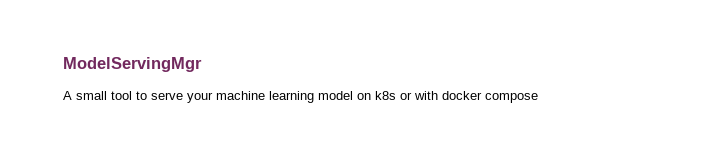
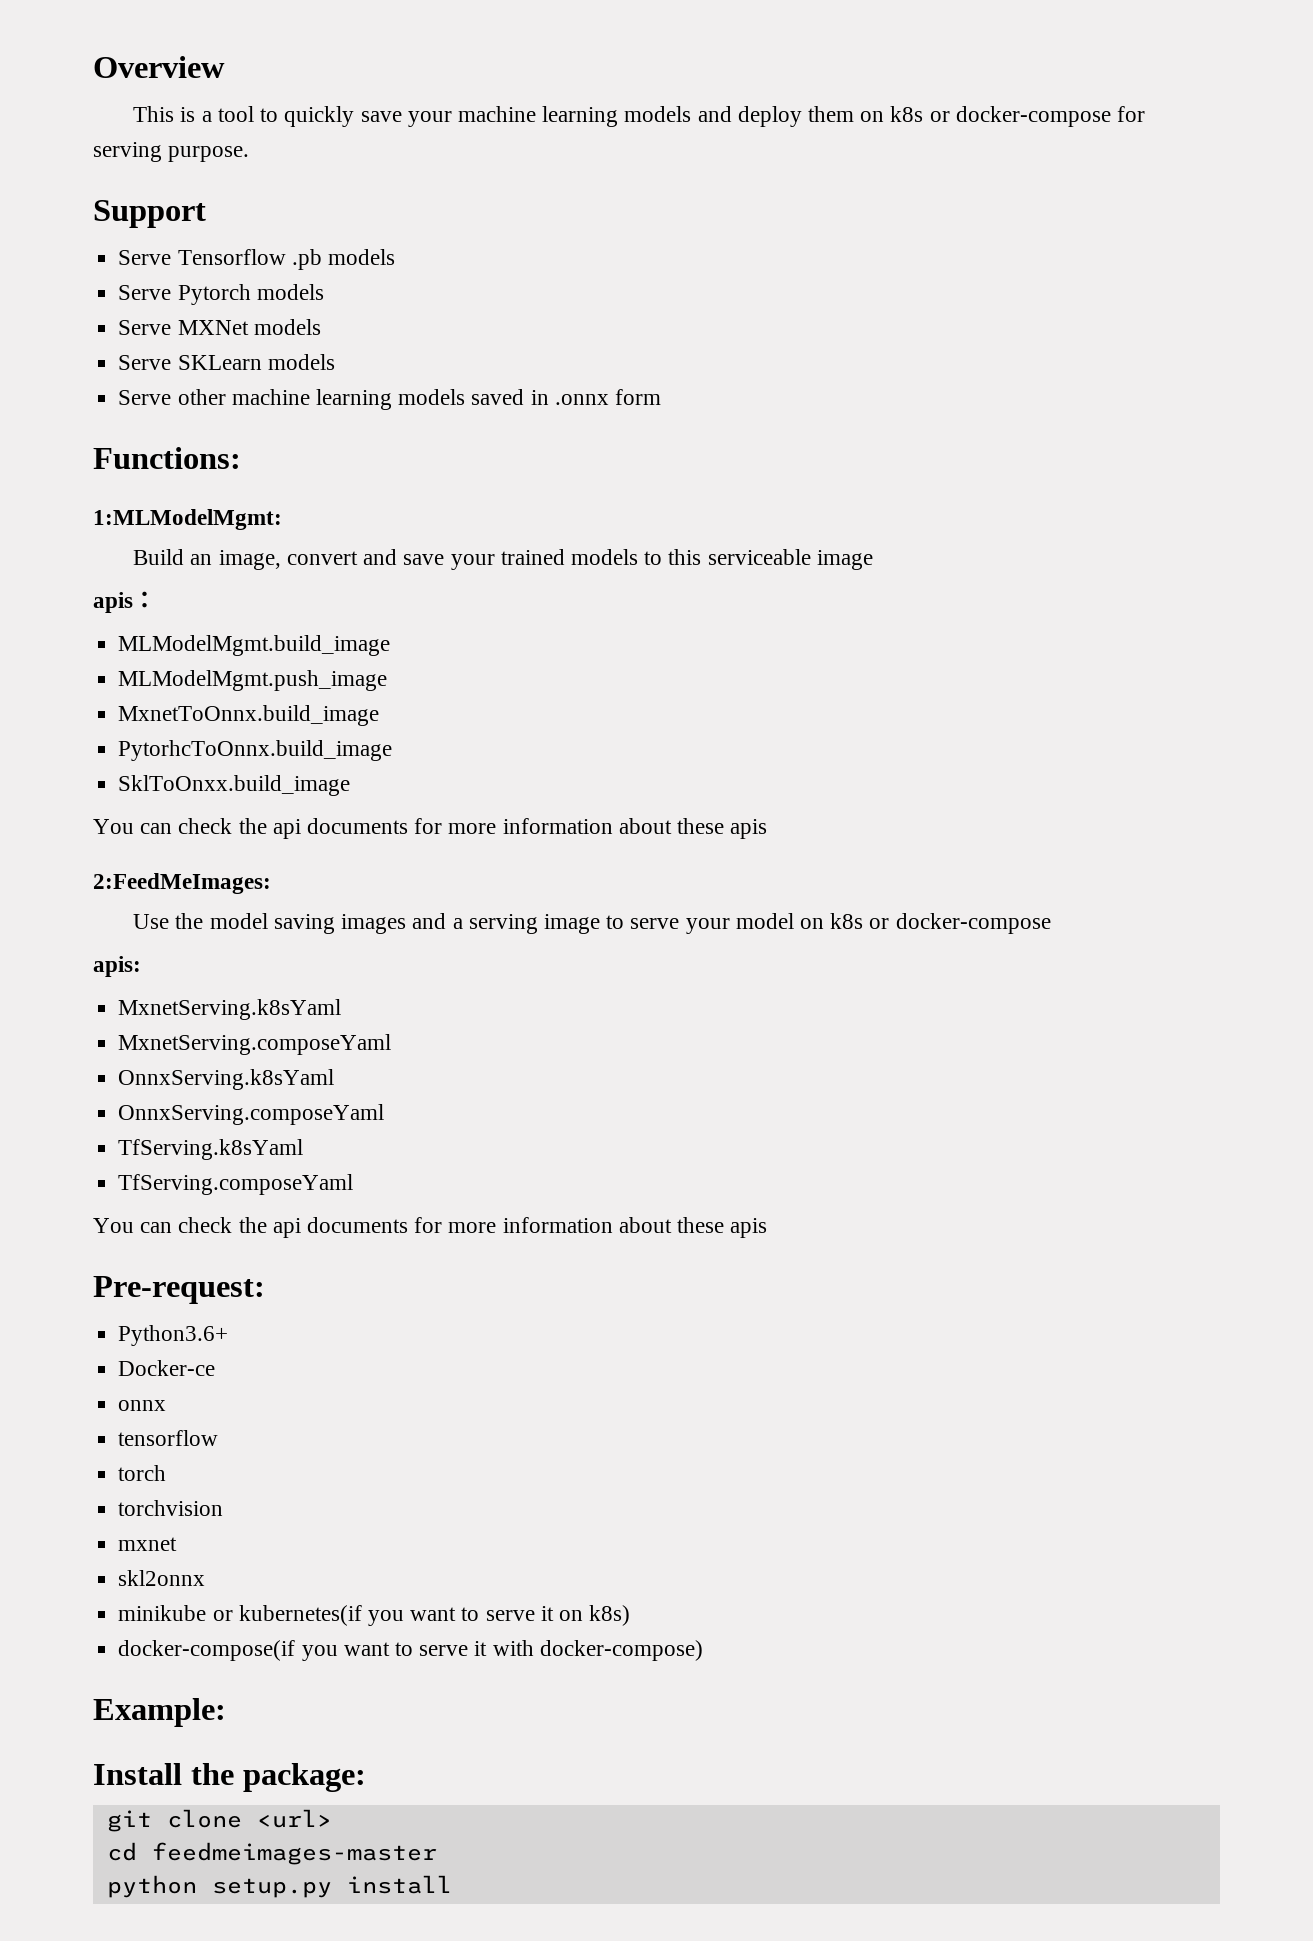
- ModelServingMgr
- A small tool to serve your machine learning model on k8s or with docker compose
+ Overview
+ This is a tool to quickly save your machine learning models and deploy them on k8s or docker-compose for serving purpose.
+ Support
+ Serve Tensorflow .pb models
+ Serve Pytorch models
+ Serve MXNet models
+ Serve SKLearn models
+ Serve other machine learning models saved in .onnx form
+ Functions:
+ 1:MLModelMgmt:
+ Build an image, convert and save your trained models to this serviceable image
+ apis：
+ MLModelMgmt.build_image
+ MLModelMgmt.push_image
+ MxnetToOnnx.build_image
+ PytorhcToOnnx.build_image
+ SklToOnxx.build_image
+ You can check the api documents for more information about these apis
+ 2:FeedMeImages:
+ Use the model saving images and a serving image to serve your model on k8s or docker-compose
+ apis:
+ MxnetServing.k8sYaml
+ MxnetServing.composeYaml
+ OnnxServing.k8sYaml
+ OnnxServing.composeYaml
+ TfServing.k8sYaml
+ TfServing.composeYaml
+ You can check the api documents for more information about these apis
+ Pre-request:
+ Python3.6+
+ Docker-ce
+ onnx
+ tensorflow
+ torch
+ torchvision
+ mxnet
+ skl2onnx
+ minikube or kubernetes(if you want to serve it on k8s)
+ docker-compose(if you want to serve it with docker-compose)
+ Example:
+ Install the package:
+ git clone <url>
+ cd feedmeimages-master
+ python setup.py install

